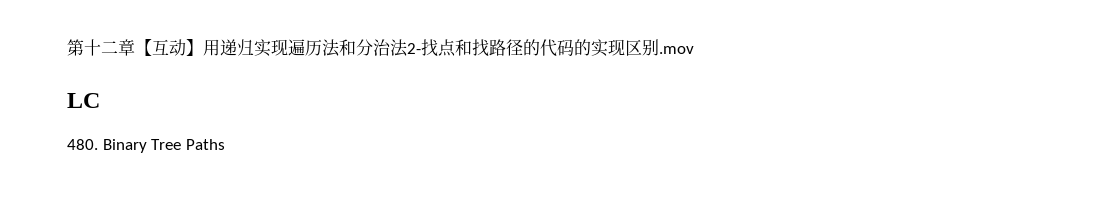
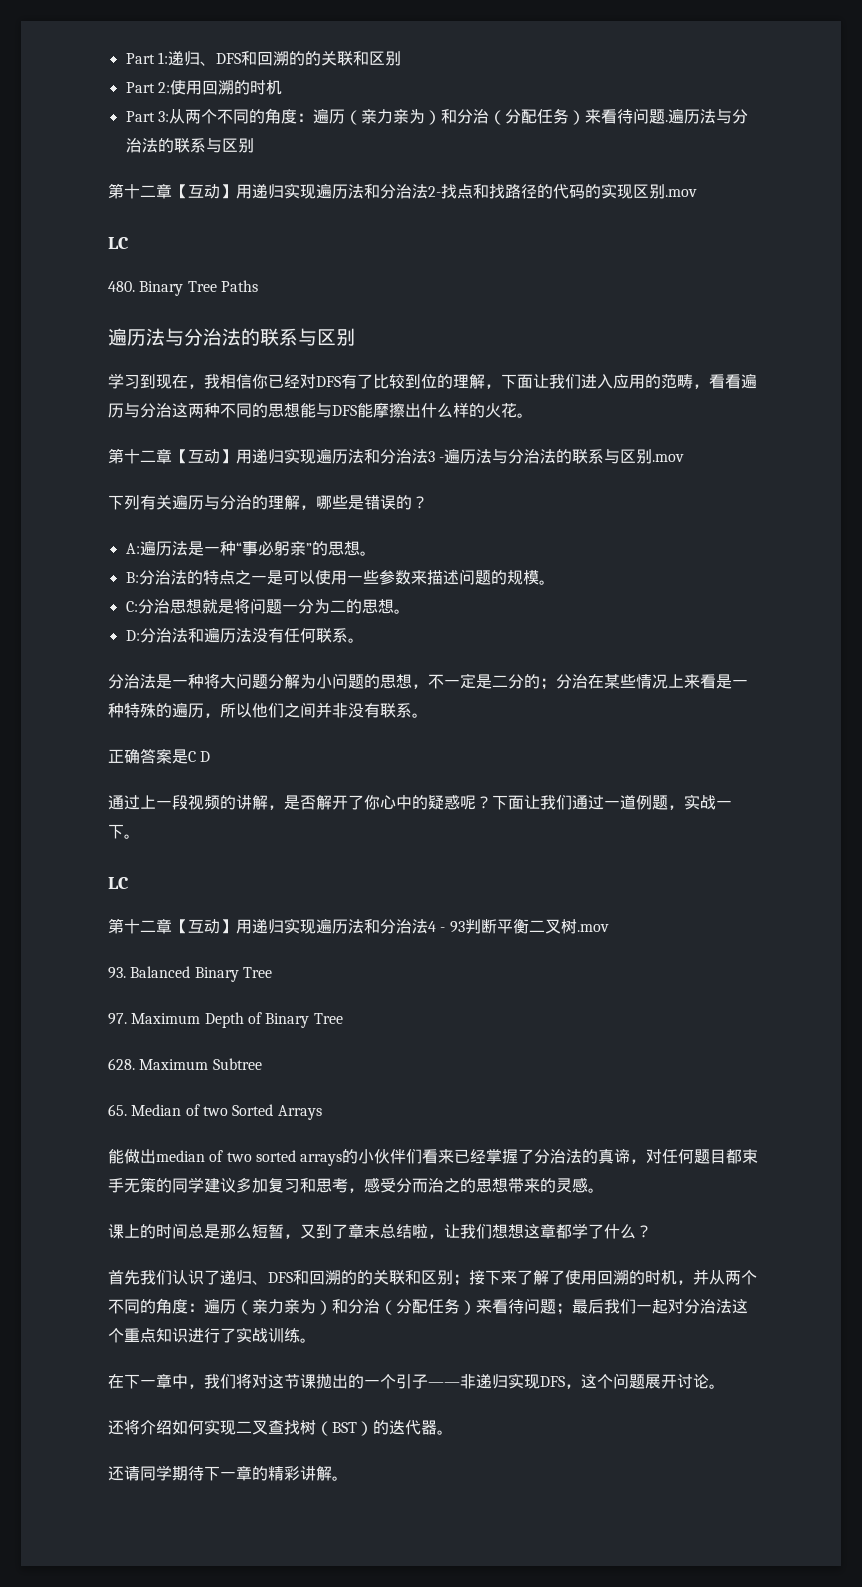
+ Part 1:递归、DFS和回溯的的关联和区别
+ Part 2:使用回溯的时机
+ Part 3:从两个不同的角度：遍历（亲力亲为）和分治（分配任务）来看待问题.遍历法与分治法的联系与区别
  480. Binary Tree Paths
+ 遍历法与分治法的联系与区别
+ 学习到现在，我相信你已经对DFS有了比较到位的理解，下面让我们进入应用的范畴，看看遍历与分治这两种不同的思想能与DFS能摩擦出什么样的火花。
+ 第十二章【互动】用递归实现遍历法和分治法3 -遍历法与分治法的联系与区别.mov
+ 下列有关遍历与分治的理解，哪些是错误的？
+ A:遍历法是一种“事必躬亲”的思想。
+ B:分治法的特点之一是可以使用一些参数来描述问题的规模。
+ C:分治思想就是将问题一分为二的思想。
+ D:分治法和遍历法没有任何联系。
+ 分治法是一种将大问题分解为小问题的思想，不一定是二分的；分治在某些情况上来看是一种特殊的遍历，所以他们之间并非没有联系。
+ 正确答案是C D
+ 通过上一段视频的讲解，是否解开了你心中的疑惑呢？下面让我们通过一道例题，实战一下。
+ LC
+ 第十二章【互动】用递归实现遍历法和分治法4 - 93判断平衡二叉树.mov
+ 93. Balanced Binary Tree
+ 97. Maximum Depth of Binary Tree
+ 628. Maximum Subtree
+ 65. Median of two Sorted Arrays
+ 能做出median of two sorted arrays的小伙伴们看来已经掌握了分治法的真谛，对任何题目都束手无策的同学建议多加复习和思考，感受分而治之的思想带来的灵感。
+ 课上的时间总是那么短暂，又到了章末总结啦，让我们想想这章都学了什么？
+ 首先我们认识了递归、DFS和回溯的的关联和区别；接下来了解了使用回溯的时机，并从两个不同的角度：遍历（亲力亲为）和分治（分配任务）来看待问题；最后我们一起对分治法这个重点知识进行了实战训练。
+ 在下一章中，我们将对这节课抛出的一个引子——非递归实现DFS，这个问题展开讨论。
+ 还将介绍如何实现二叉查找树（BST）的迭代器。
+ 还请同学期待下一章的精彩讲解。

